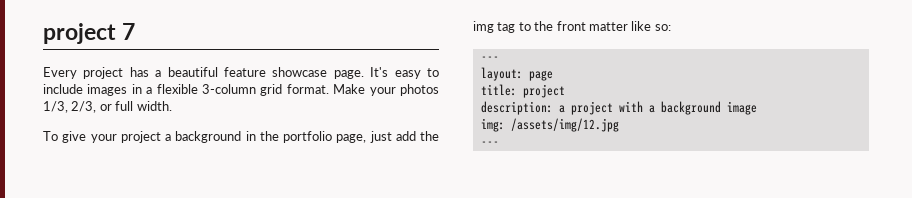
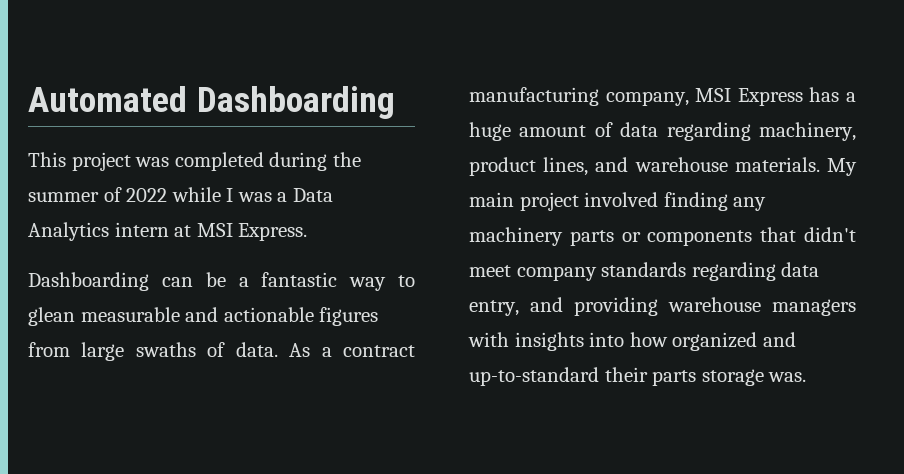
- project 7
- Every project has a beautiful feature showcase page. It's easy to include images in a flexible 3-column grid format. Make your photos 1/3, 2/3, or full width.
- To give your project a background in the portfolio page, just add the img tag to the front matter like so:
- ---
- layout: page
- title: project
- description: a project with a background image
- img: /assets/img/12.jpg
- ---
+ Automated Dashboarding
+ This project was completed during the summer of 2022 while I was a Data Analytics intern at MSI Express.
+ Dashboarding can be a fantastic way to glean measurable and actionable figures from large swaths of data. As a contract manufacturing company, MSI Express has a huge amount of data regarding machinery, product lines, and warehouse materials. My main project involved finding any machinery parts or components that didn't meet company standards regarding data entry, and providing warehouse managers with insights into how organized and up-to-standard their parts storage was.

